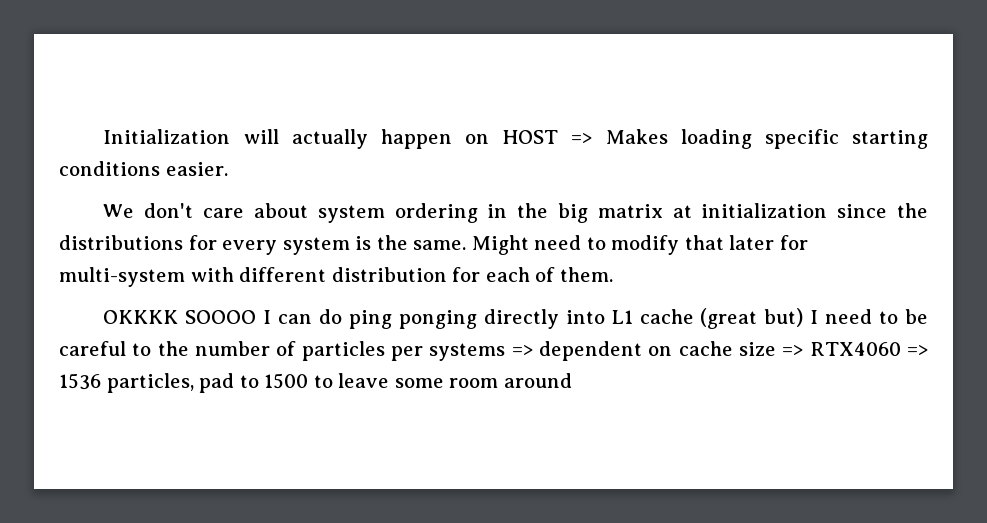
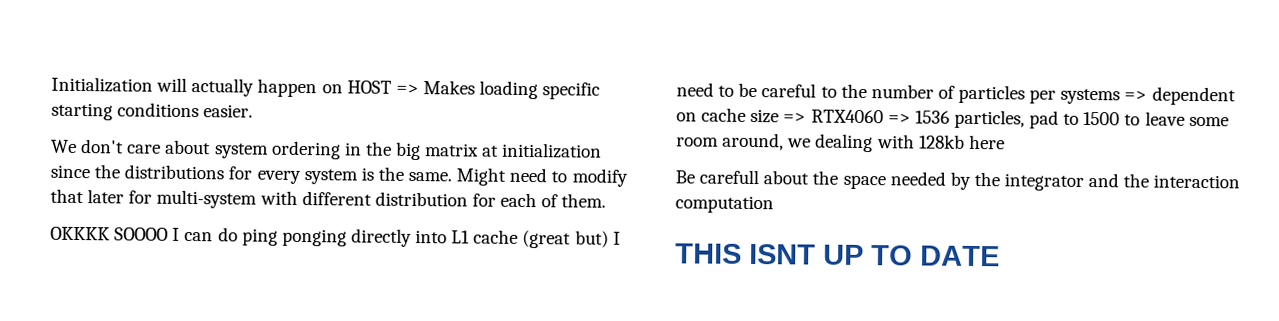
- OKKKK SOOOO I can do ping ponging directly into L1 cache (great but) I need to be careful to the number of particles per systems => dependent on cache size => RTX4060 => 1536 particles, pad to 1500 to leave some room around
+ OKKKK SOOOO I can do ping ponging directly into L1 cache (great but) I need to be careful to the number of particles per systems => dependent on cache size => RTX4060 => 1536 particles, pad to 1500 to leave some room around, we dealing with 128kb here
+ Be carefull about the space needed by the integrator and the interaction computation
+ THIS ISNT UP TO DATE

